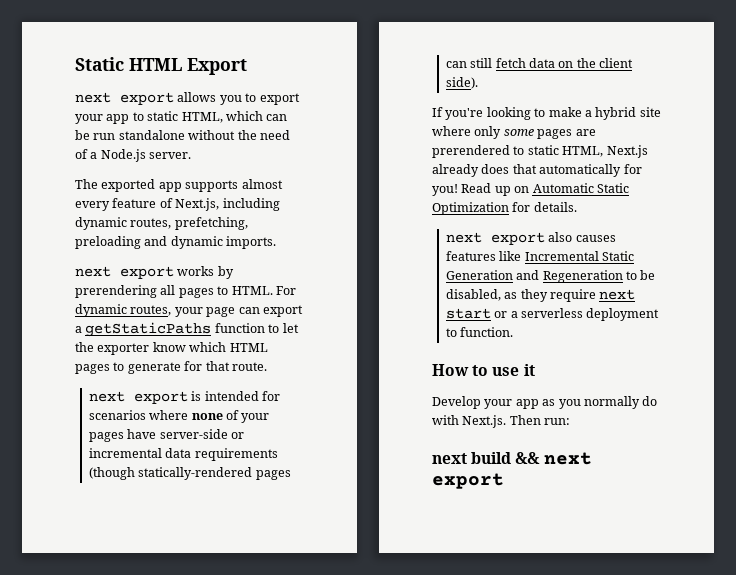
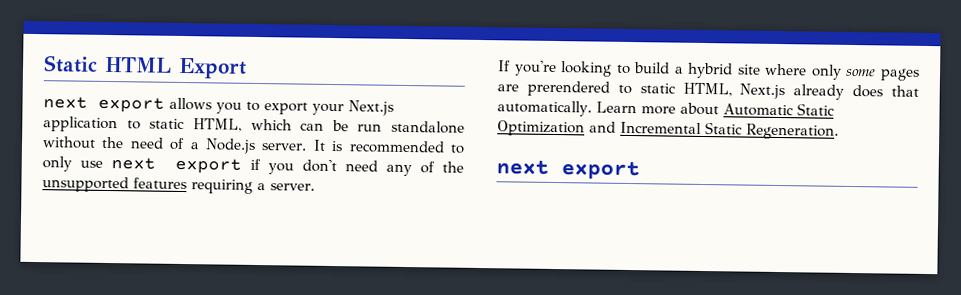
- next export allows you to export your app to static HTML, which can be run standalone without the need of a Node.js server.
- The exported app supports almost every feature of Next.js, including dynamic routes, prefetching, preloading and dynamic imports.
- next export works by prerendering all pages to HTML. For dynamic routes, your page can export a getStaticPaths function to let the exporter know which HTML pages to generate for that route.
- next export is intended for scenarios where none of your pages have server-side or incremental data requirements (though statically-rendered pages can still fetch data on the client side).
+ next export allows you to export your Next.js application to static HTML, which can be run standalone without the need of a Node.js server. It is recommended to only use next export if you don't need any of the unsupported features requiring a server.
- If you're looking to make a hybrid site where only some pages are prerendered to static HTML, Next.js already does that automatically for you! Read up on Automatic Static Optimization for details.
- next export also causes features like Incremental Static Generation and Regeneration to be disabled, as they require next start or a serverless deployment to function.
- How to use it
- Develop your app as you normally do with Next.js. Then run:
- next build && next export
+ If you're looking to build a hybrid site where only some pages are prerendered to static HTML, Next.js already does that automatically. Learn more about Automatic Static Optimization and Incremental Static Regeneration.
+ next export

